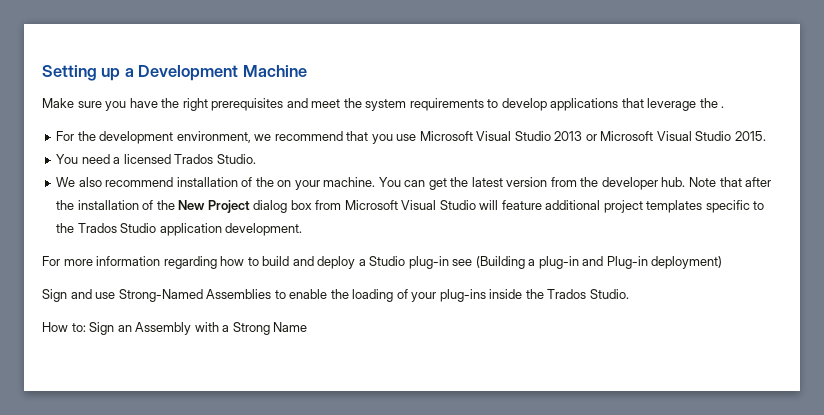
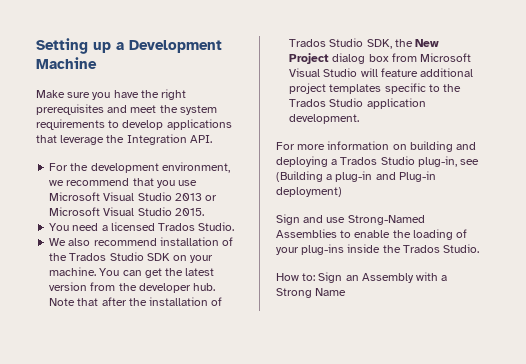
- Make sure you have the right prerequisites and meet the system requirements to develop applications that leverage the .
+ Make sure you have the right prerequisites and meet the system requirements to develop applications that leverage the Integration API.
- We also recommend installation of the on your machine.
+ We also recommend installation of the Trados Studio SDK on your machine.
- Note that after the installation of the New Project dialog box from Microsoft Visual Studio will feature additional project templates specific to the Trados Studio application development.
+ Note that after the installation of Trados Studio SDK, the New Project dialog box from Microsoft Visual Studio will feature additional project templates specific to the Trados Studio application development.
- For more information regarding how to build and deploy a Studio plug-in see (Building a plug-in and Plug-in deployment)
+ For more information on building and deploying a Trados Studio plug-in, see (Building a plug-in and Plug-in deployment)

